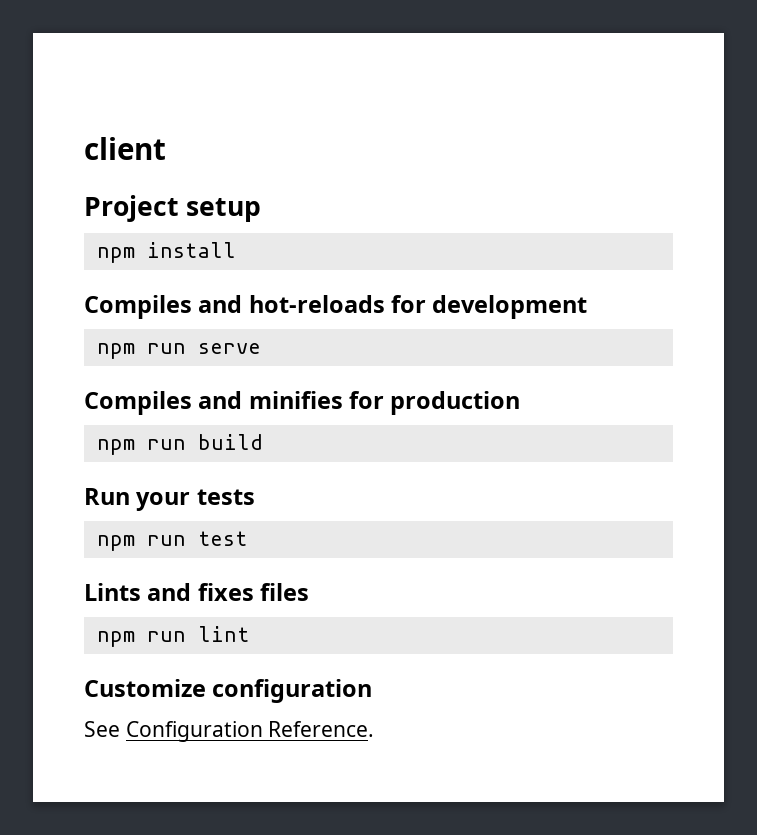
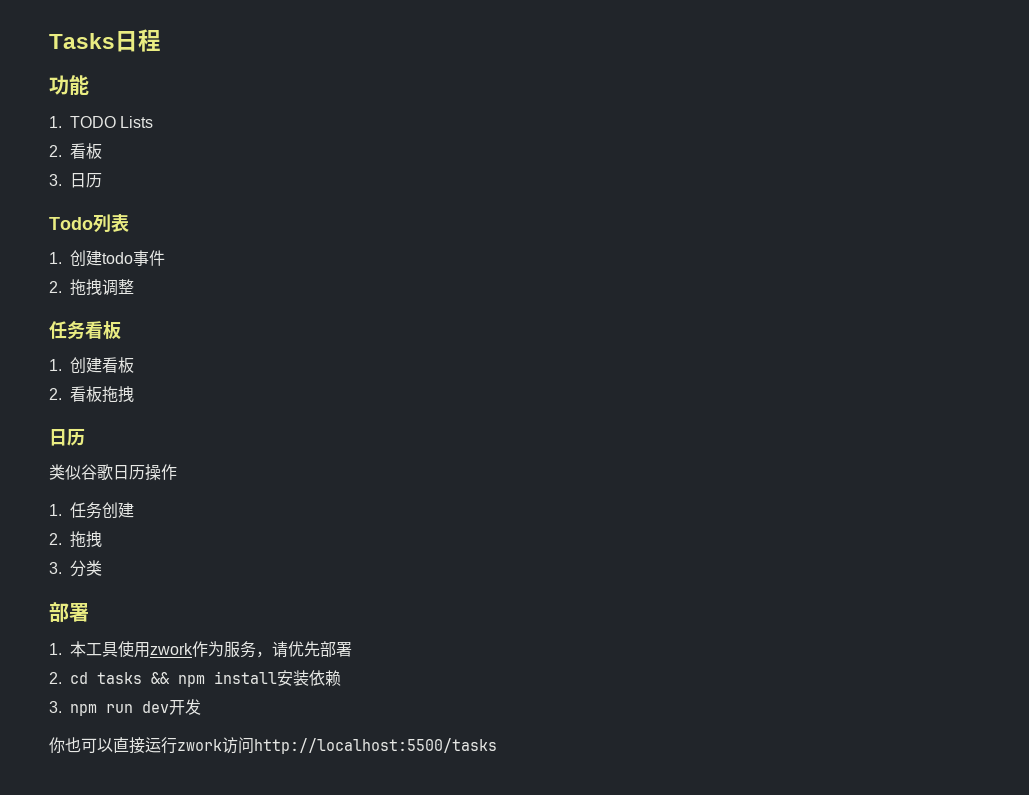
- client
- Project setup
- npm install
- Compiles and hot-reloads for development
- npm run serve
- Compiles and minifies for production
- npm run build
- Run your tests
- npm run test
- Lints and fixes files
- npm run lint
- Customize configuration
- See Configuration Reference.
+ Tasks日程
+ 功能
+ 1. TODO Lists
+ 2.看板
+ 3.日历
+ Todo列表
+ 1.创建todo事件
+ 2.拖拽调整
+ 任务看板
+ 1.创建看板
+ 2.看板拖拽
+ 日历
+ 类似谷歌日历操作
+ 1.任务创建
+ 2.拖拽
+ 3.分类
+ 部署
+ 1.本工具使用zwork作为服务，请优先部署
+ 2. cd tasks && npm install安装依赖
+ 3. npm run dev开发
+ 你也可以直接运行zwork访问http://localhost:5500/tasks

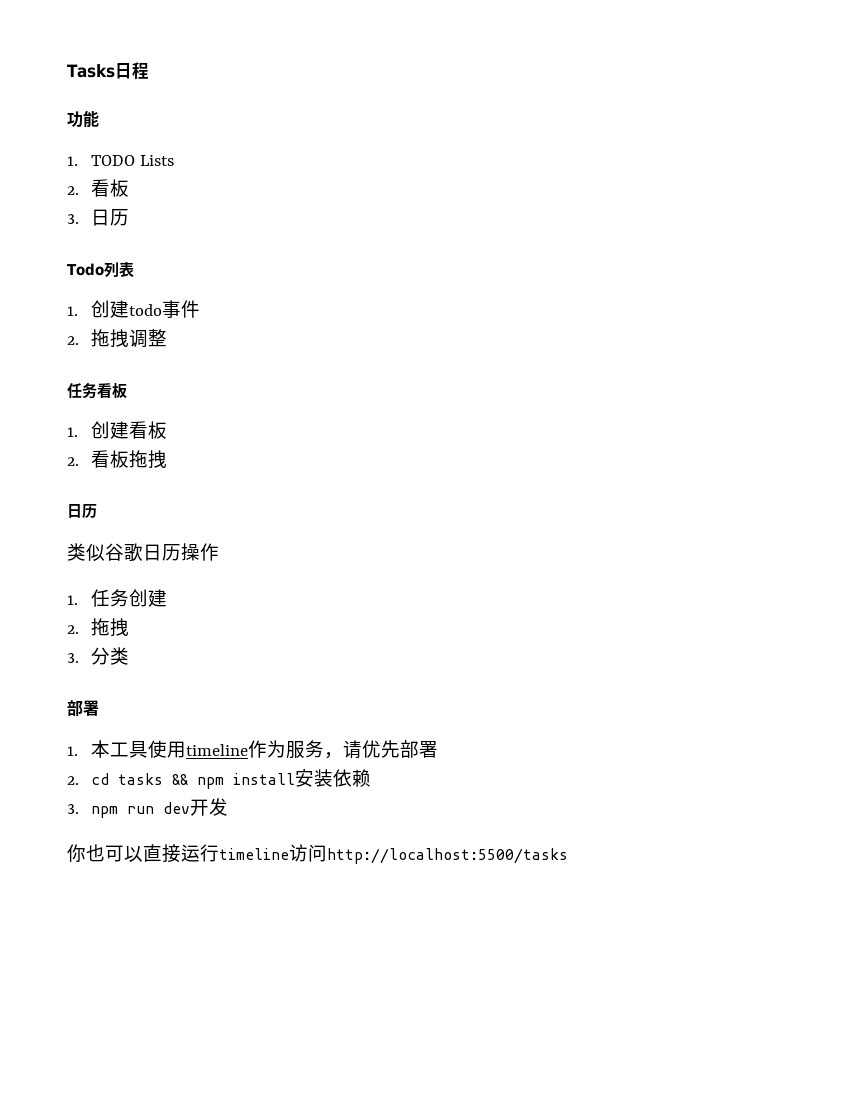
- 1.本工具使用zwork作为服务，请优先部署
+ 1.本工具使用timeline作为服务，请优先部署
- 你也可以直接运行zwork访问http://localhost:5500/tasks
+ 你也可以直接运行timeline访问http://localhost:5500/tasks

